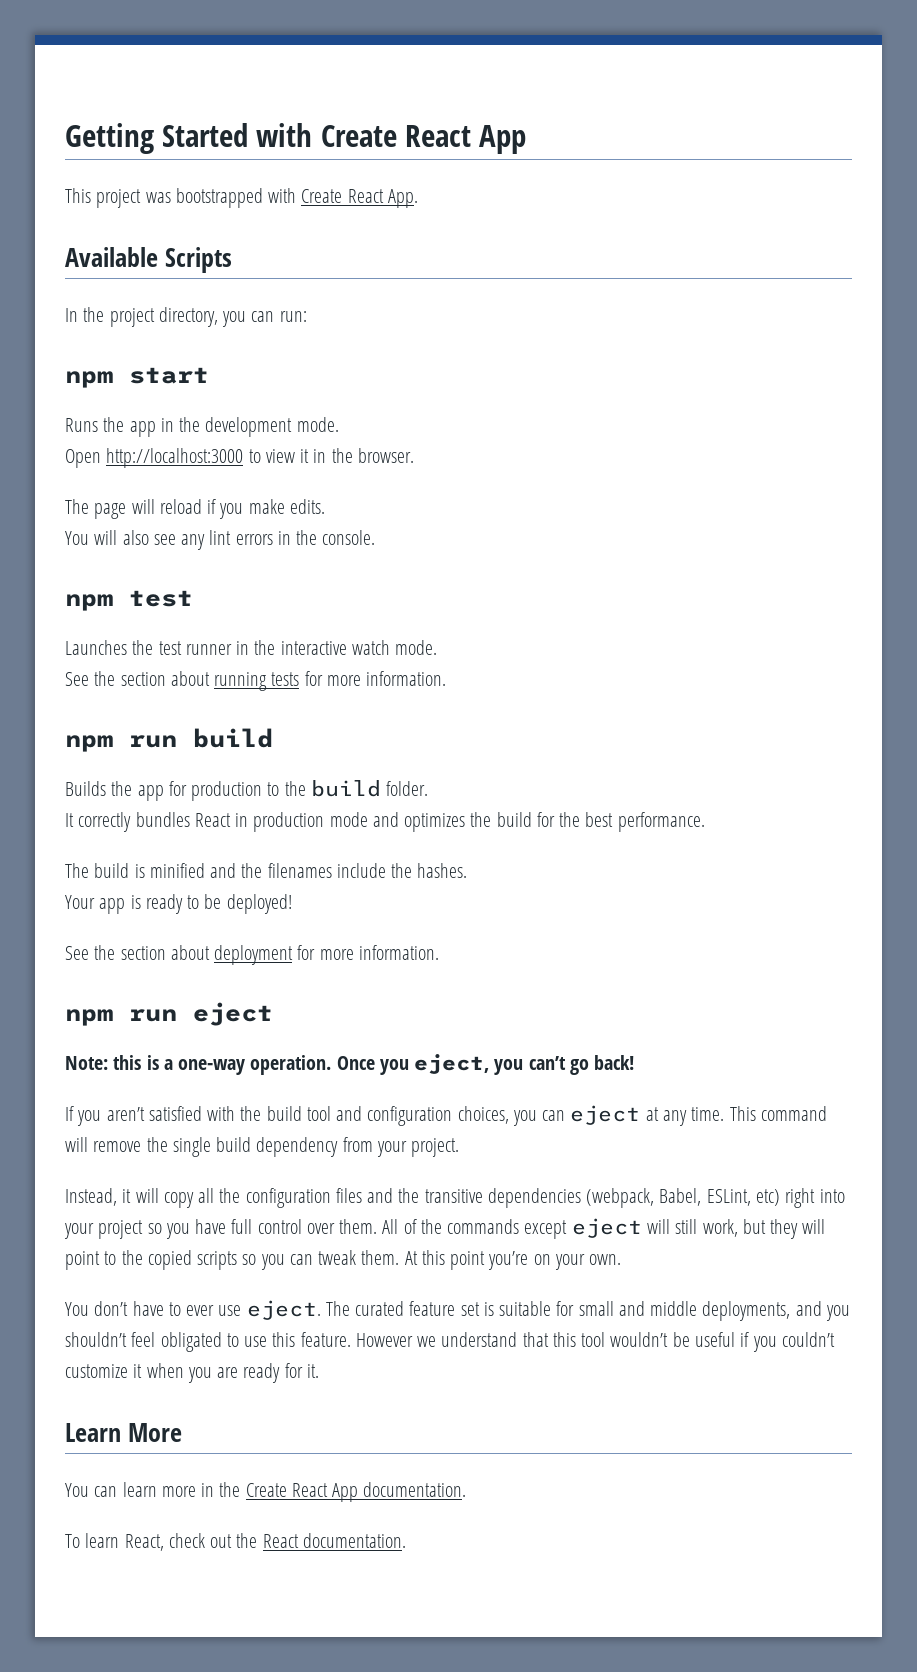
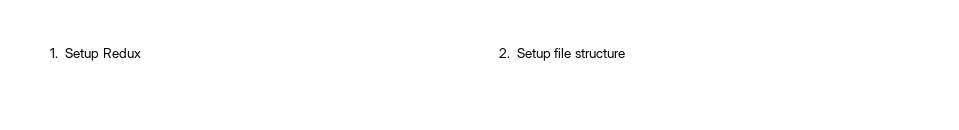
- Getting Started with Create React App
- This project was bootstrapped with Create React App.
- Available Scripts
- In the project directory, you can run:
- npm start
- Runs the app in the development mode.
- Open http://localhost:3000 to view it in the browser.
- The page will reload if you make edits.
- You will also see any lint errors in the console.
- npm test
- Launches the test runner in the interactive watch mode.
- See the section about running tests for more information.
- npm run build
- Builds the app for production to the build folder.
- It correctly bundles React in production mode and optimizes the build for the best performance.
- The build is minified and the filenames include the hashes.
- Your app is ready to be deployed!
- See the section about deployment for more information.
- npm run eject
- Note: this is a one-way operation. Once you eject, you can’t go back!
- If you aren’t satisfied with the build tool and configuration choices, you can eject at any time. This command will remove the single build dependency from your project.
- Instead, it will copy all the configuration files and the transitive dependencies (webpack, Babel, ESLint, etc) right into your project so you have full control over them. All of the commands except eject will still work, but they will point to the copied scripts so you can tweak them. At this point you’re on your own.
- You don’t have to ever use eject. The curated feature set is suitable for small and middle deployments, and you shouldn’t feel obligated to use this feature. However we understand that this tool wouldn’t be useful if you couldn’t customize it when you are ready for it.
- Learn More
- You can learn more in the Create React App documentation.
- To learn React, check out the React documentation.
+ 1. Setup Redux
+ 2. Setup file structure

